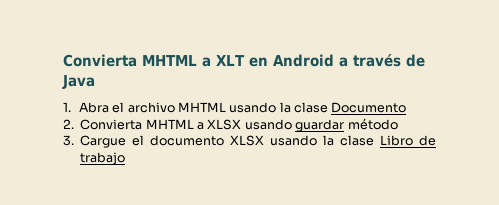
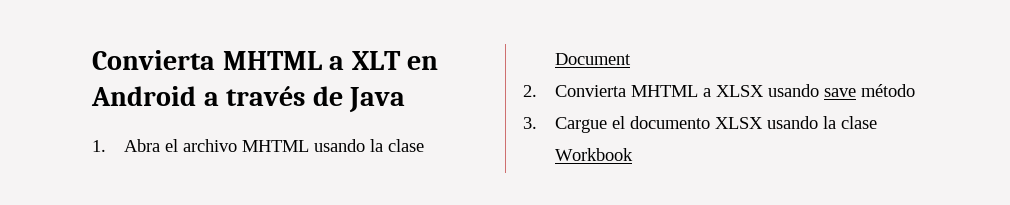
- 1. Abra el archivo MHTML usando la clase Documento
+ 1. Abra el archivo MHTML usando la clase Document
- 2. Convierta MHTML a XLSX usando guardar método
+ 2. Convierta MHTML a XLSX usando save método
- 3. Cargue el documento XLSX usando la clase Libro de trabajo
+ 3. Cargue el documento XLSX usando la clase Workbook

